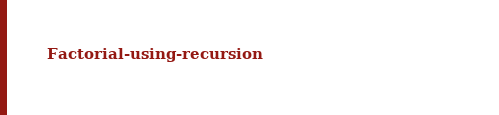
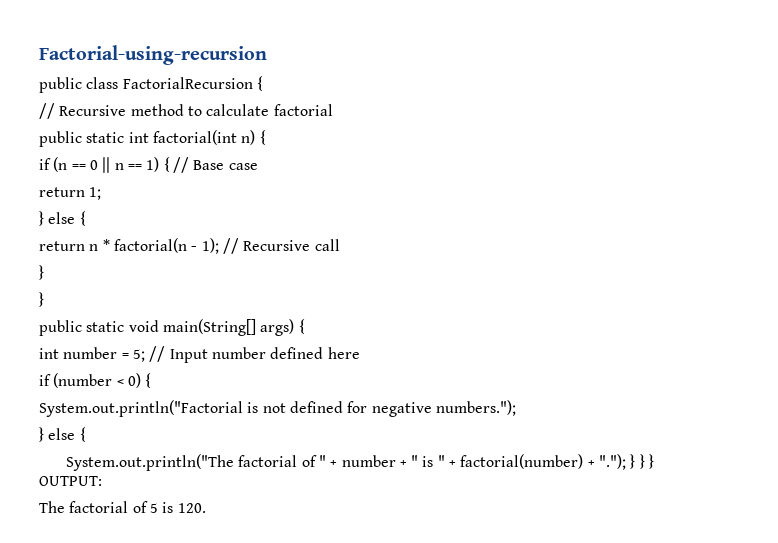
+ public class FactorialRecursion {
+ // Recursive method to calculate factorial
+ public static int factorial(int n) {
+ if (n == 0 || n == 1) { // Base case
+ return 1;
+ } else {
+ return n * factorial(n - 1); // Recursive call
+ }
+ }
+ public static void main(String[] args) {
+ int number = 5; // Input number defined here
+ if (number < 0) {
+ System.out.println("Factorial is not defined for negative numbers.");
+ } else {
+ System.out.println("The factorial of " + number + " is " + factorial(number) + "."); } } } OUTPUT:
+ The factorial of 5 is 120.

